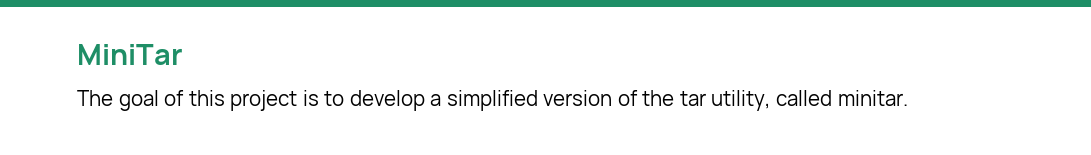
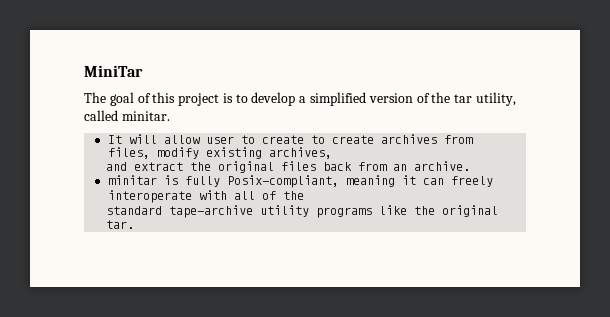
+ It will allow user to create to create archives from files, modify existing archives,
+ and extract the original files back from an archive.
+ minitar is fully Posix-compliant, meaning it can freely interoperate with all of the
+ standard tape-archive utility programs like the original tar.

